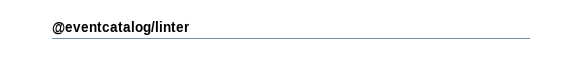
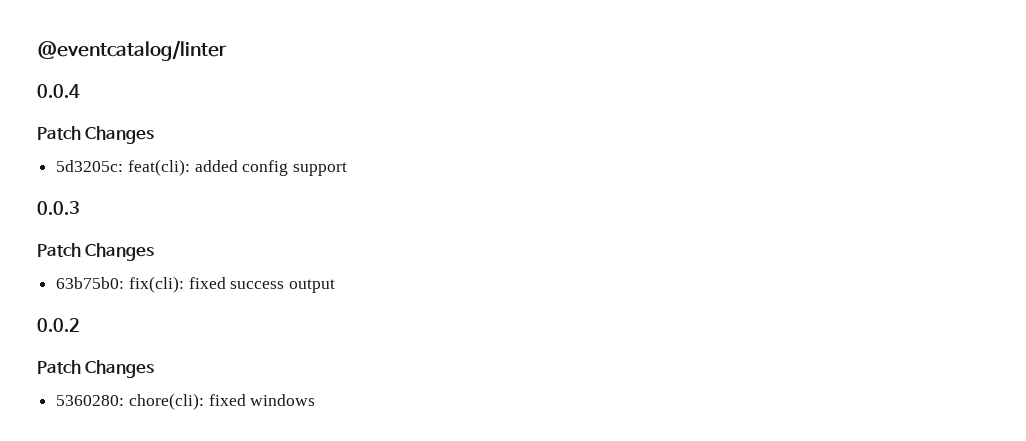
+ 0.0.4
+ Patch Changes
+ 5d3205c: feat(cli): added config support
+ 0.0.3
+ Patch Changes
+ 63b75b0: fix(cli): fixed success output
+ 0.0.2
+ Patch Changes
+ 5360280: chore(cli): fixed windows

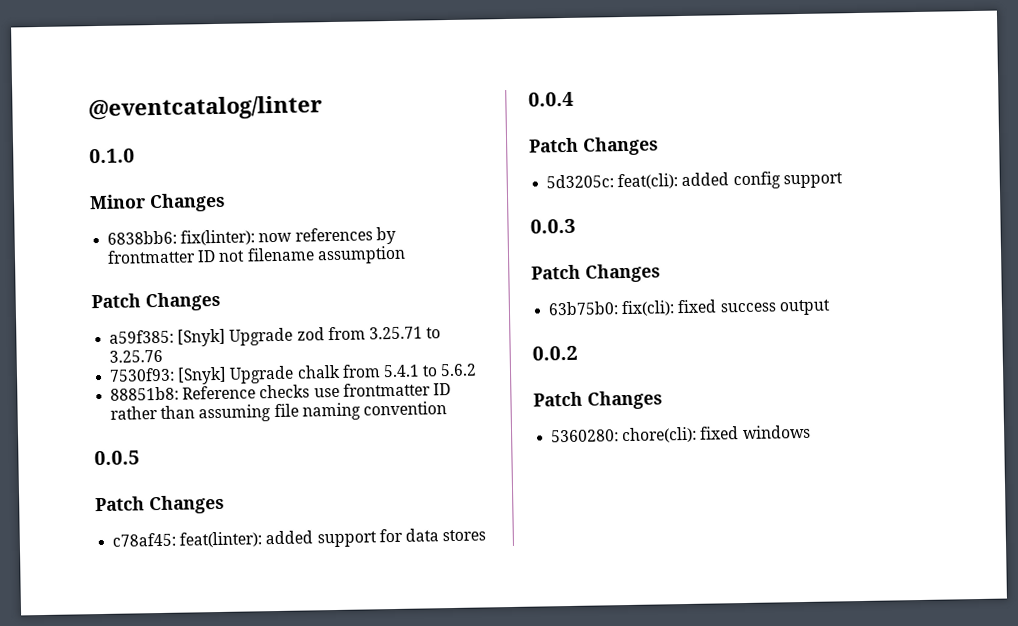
+ 0.1.0
+ Minor Changes
+ 6838bb6: fix(linter): now references by frontmatter ID not filename assumption
+ Patch Changes
+ a59f385: [Snyk] Upgrade zod from 3.25.71 to 3.25.76
+ 7530f93: [Snyk] Upgrade chalk from 5.4.1 to 5.6.2
+ 88851b8: Reference checks use frontmatter ID rather than assuming file naming convention
+ 0.0.5
+ Patch Changes
+ c78af45: feat(linter): added support for data stores

